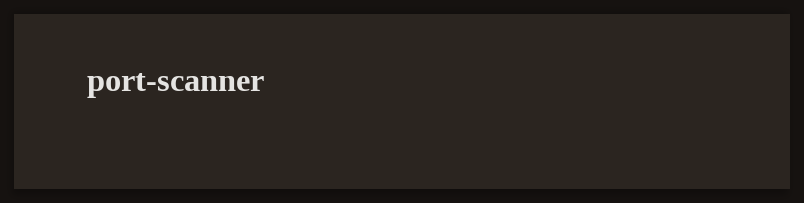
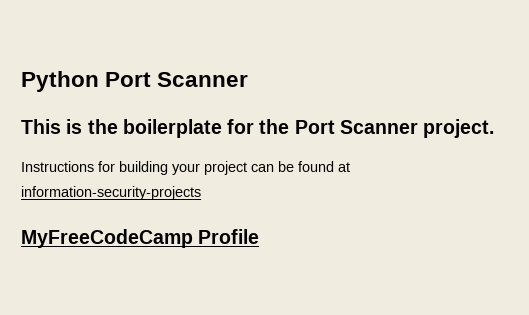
- port-scanner
+ Python Port Scanner
+ This is the boilerplate for the Port Scanner project.
+ Instructions for building your project can be found at information-security-projects
+ MyFreeCodeCamp Profile

